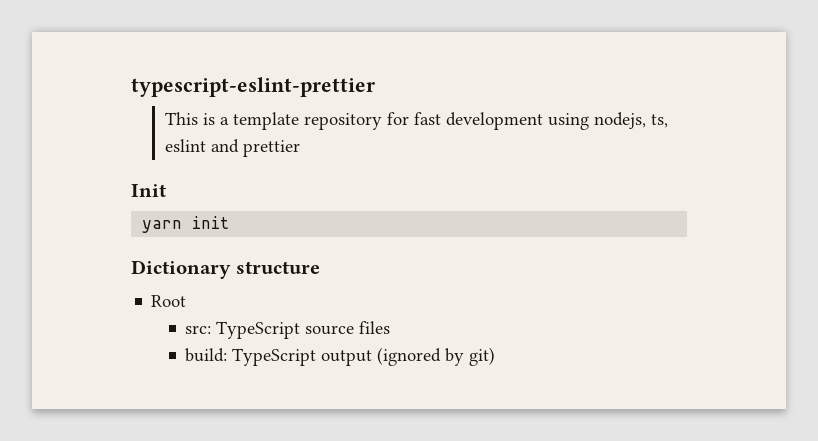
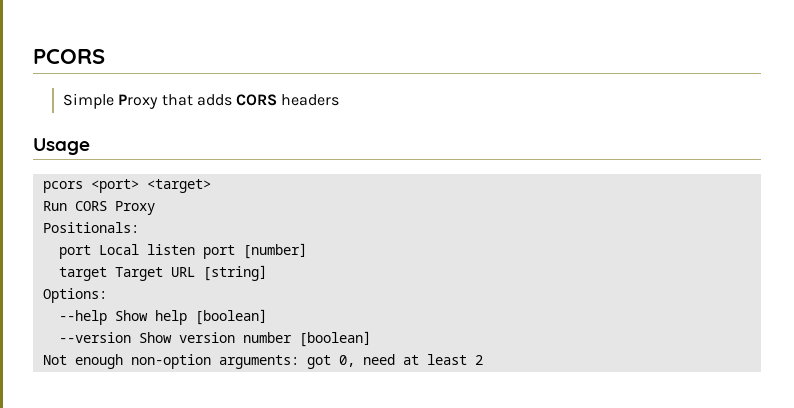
- typescript-eslint-prettier
- This is a template repository for fast development using nodejs, ts, eslint and prettier
- Init
- yarn init
- Dictionary structure
- Root
- src: TypeScript source files
- build: TypeScript output (ignored by git)
+ PCORS
+ Simple Proxy that adds CORS headers
+ Usage
+ pcors <port> <target>
+ Run CORS Proxy
+ Positionals:
+ port Local listen port [number]
+ target Target URL [string]
+ Options:
+ --help Show help [boolean]
+ --version Show version number [boolean]
+ Not enough non-option arguments: got 0, need at least 2

